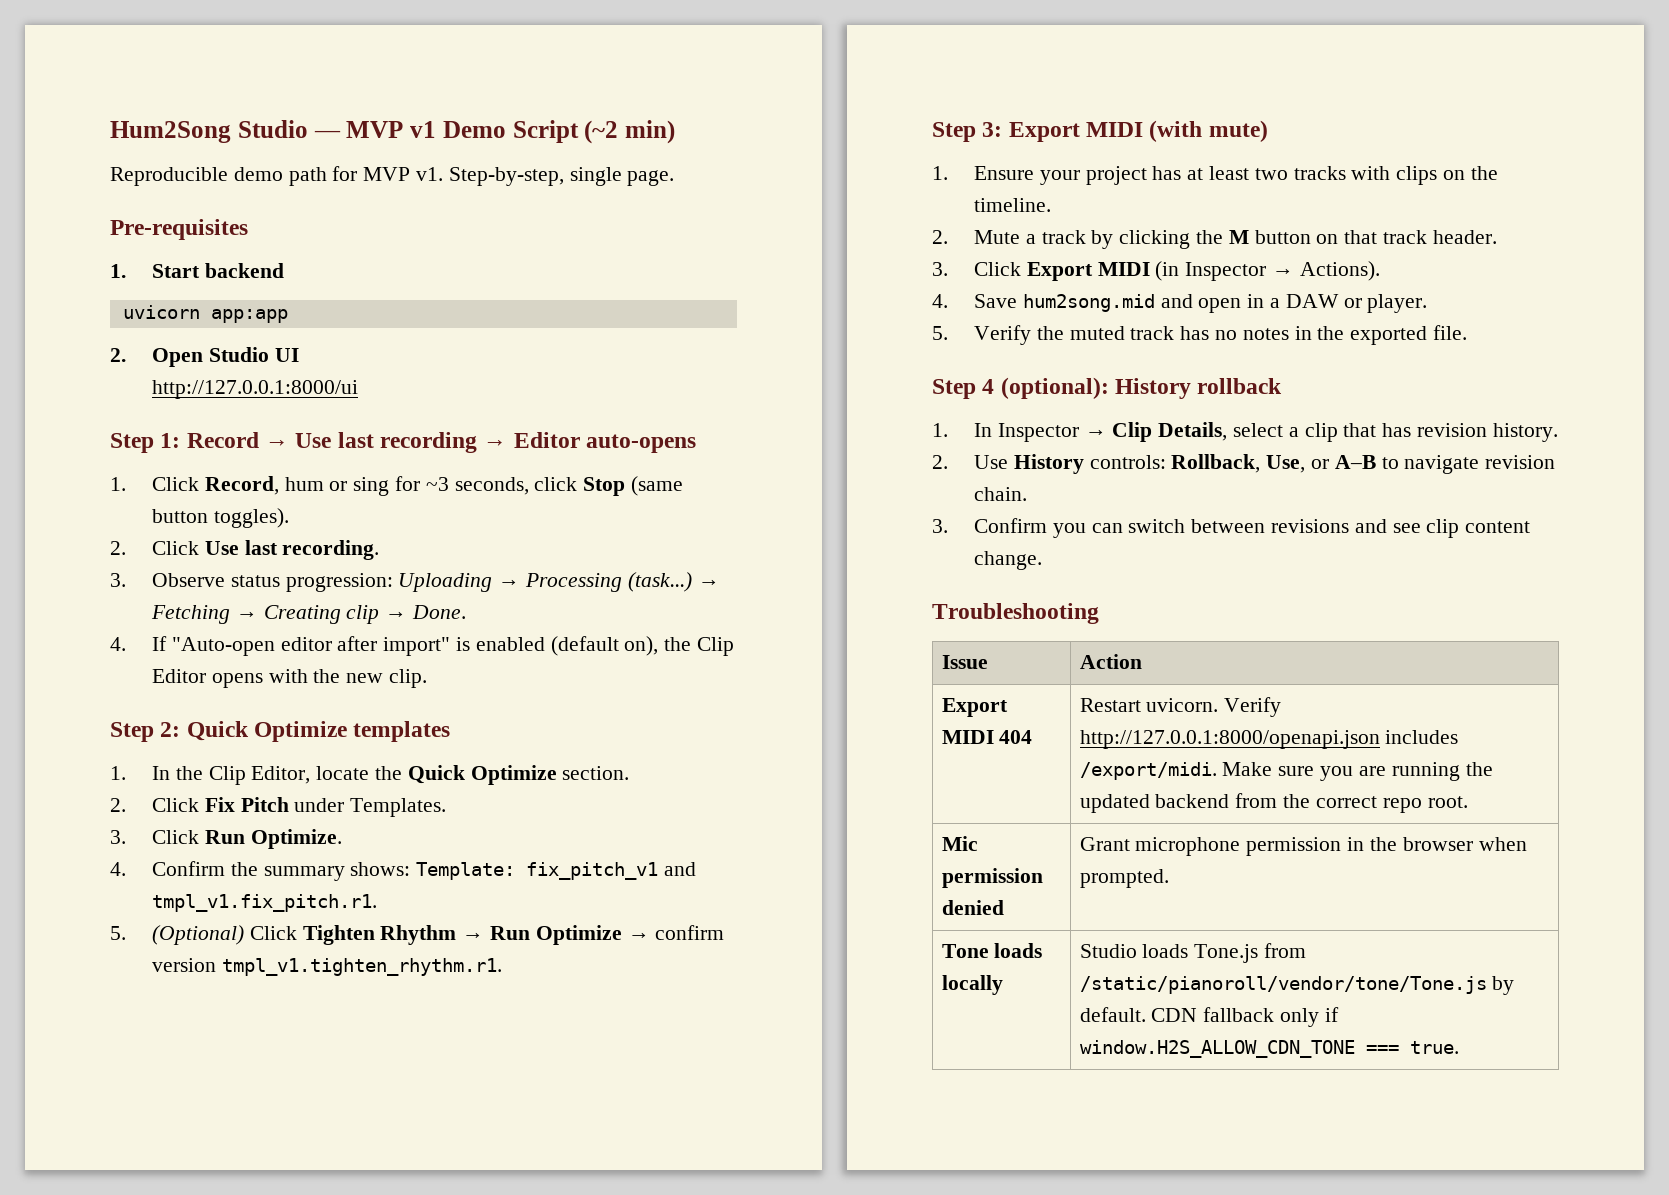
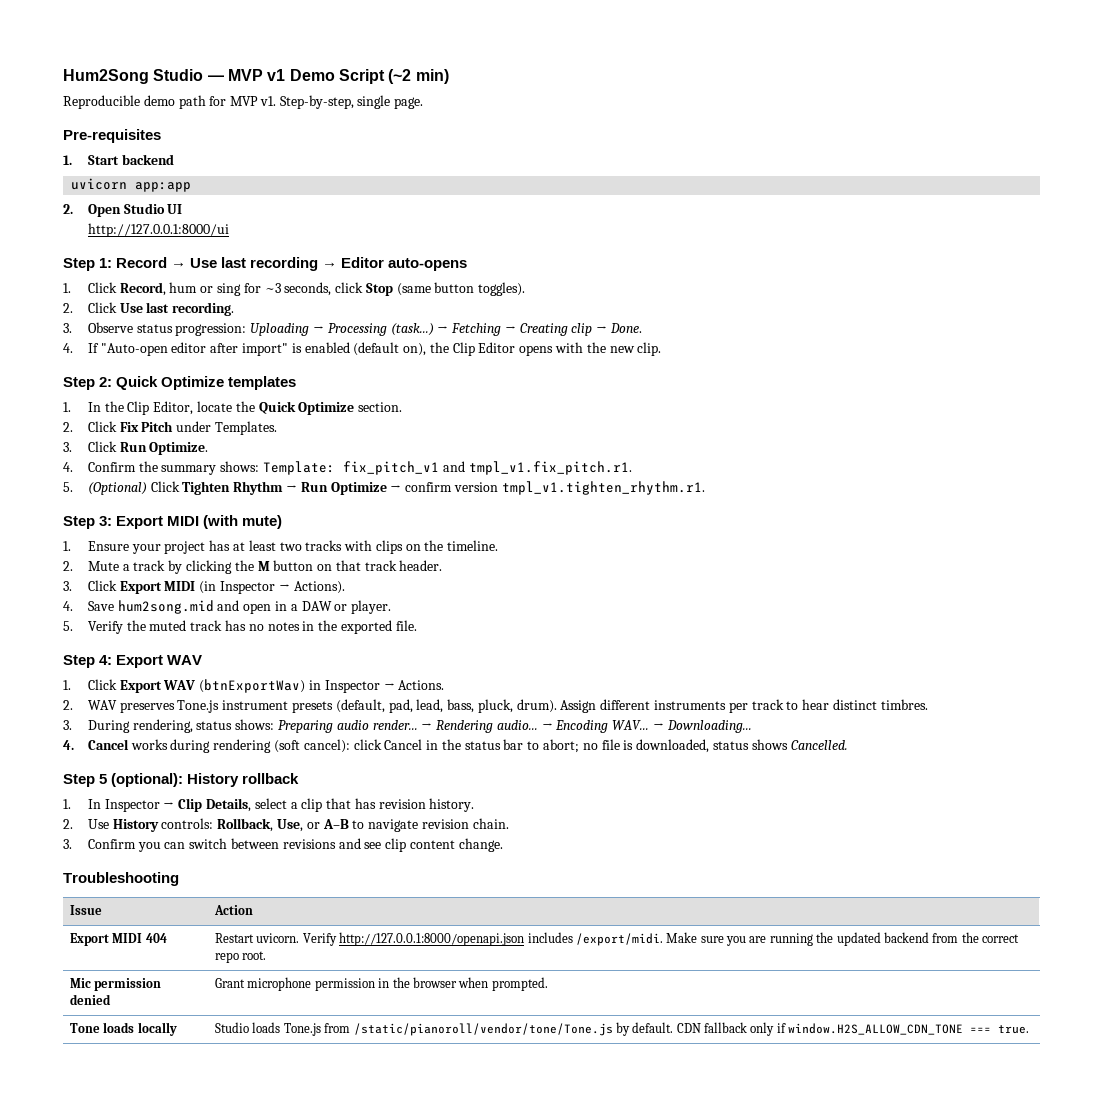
- Step 4 (optional): History rollback
+ Step 4: Export WAV
+ 1. Click Export WAV (btnExportWav) in Inspector → Actions.
+ 2. WAV preserves Tone.js instrument presets (default, pad, lead, bass, pluck, drum). Assign different instruments per track to hear distinct timbres.
+ 3. During rendering, status shows: Preparing audio render... → Rendering audio... → Encoding WAV... → Downloading...
+ 4. Cancel works during rendering (soft cancel): click Cancel in the status bar to abort; no file is downloaded, status shows Cancelled.
+ Step 5 (optional): History rollback

